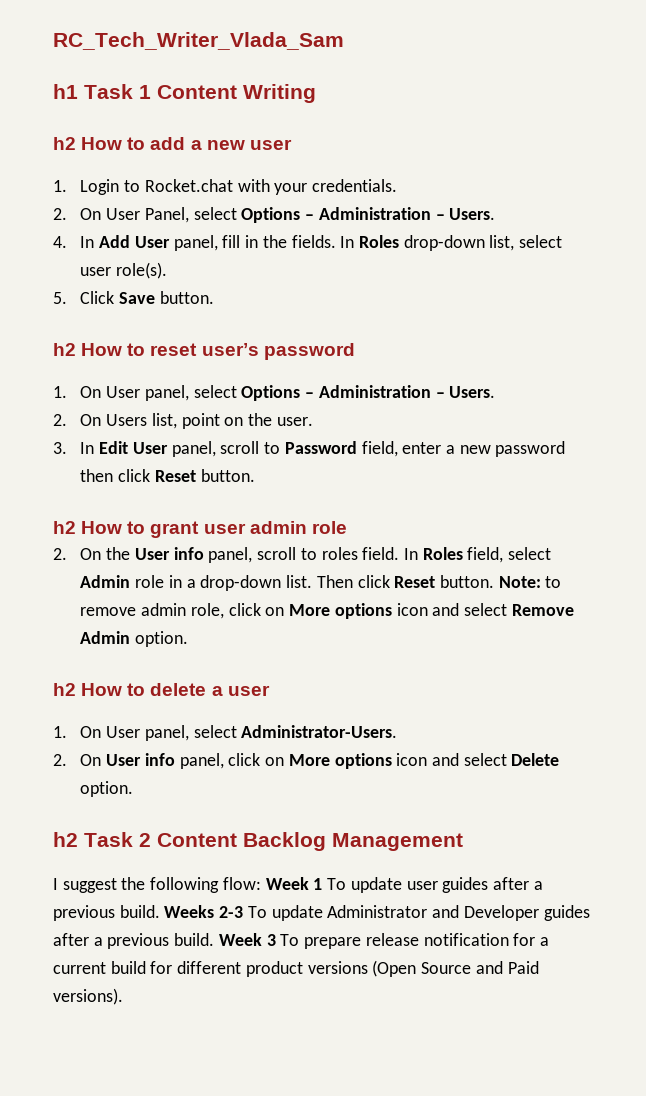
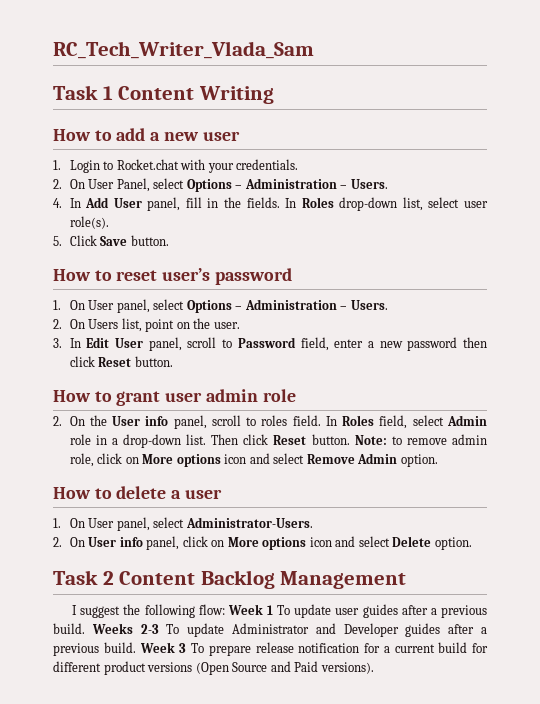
- h1 Task 1 Content Writing
+ Task 1 Content Writing
- h2 How to add a new user
+ How to add a new user
- h2 How to reset user’s password
+ How to reset user’s password
- h2 How to grant user admin role
+ How to grant user admin role
- h2 How to delete a user
+ How to delete a user
- h2 Task 2 Content Backlog Management
+ Task 2 Content Backlog Management

